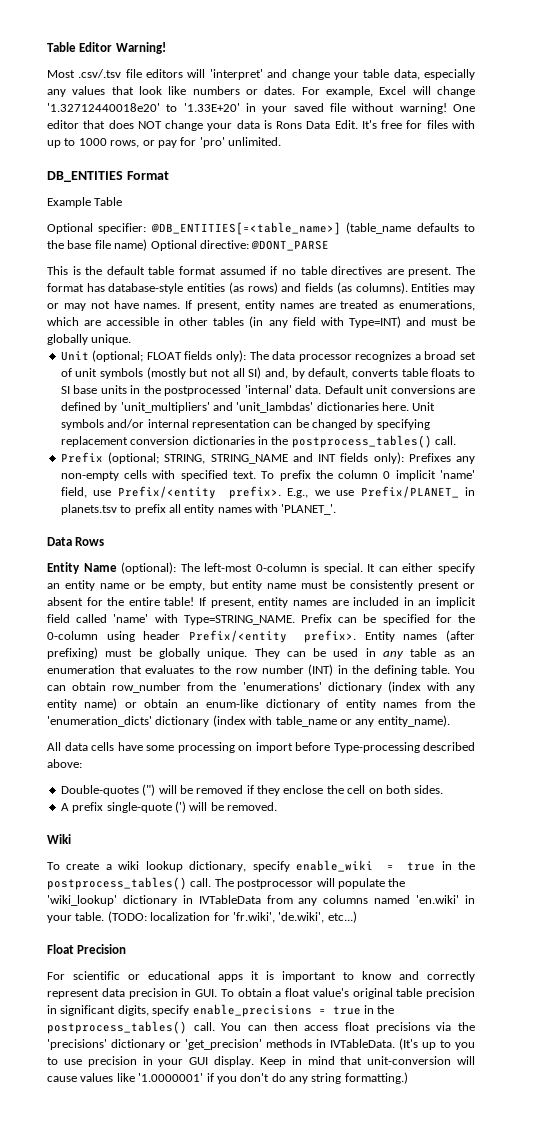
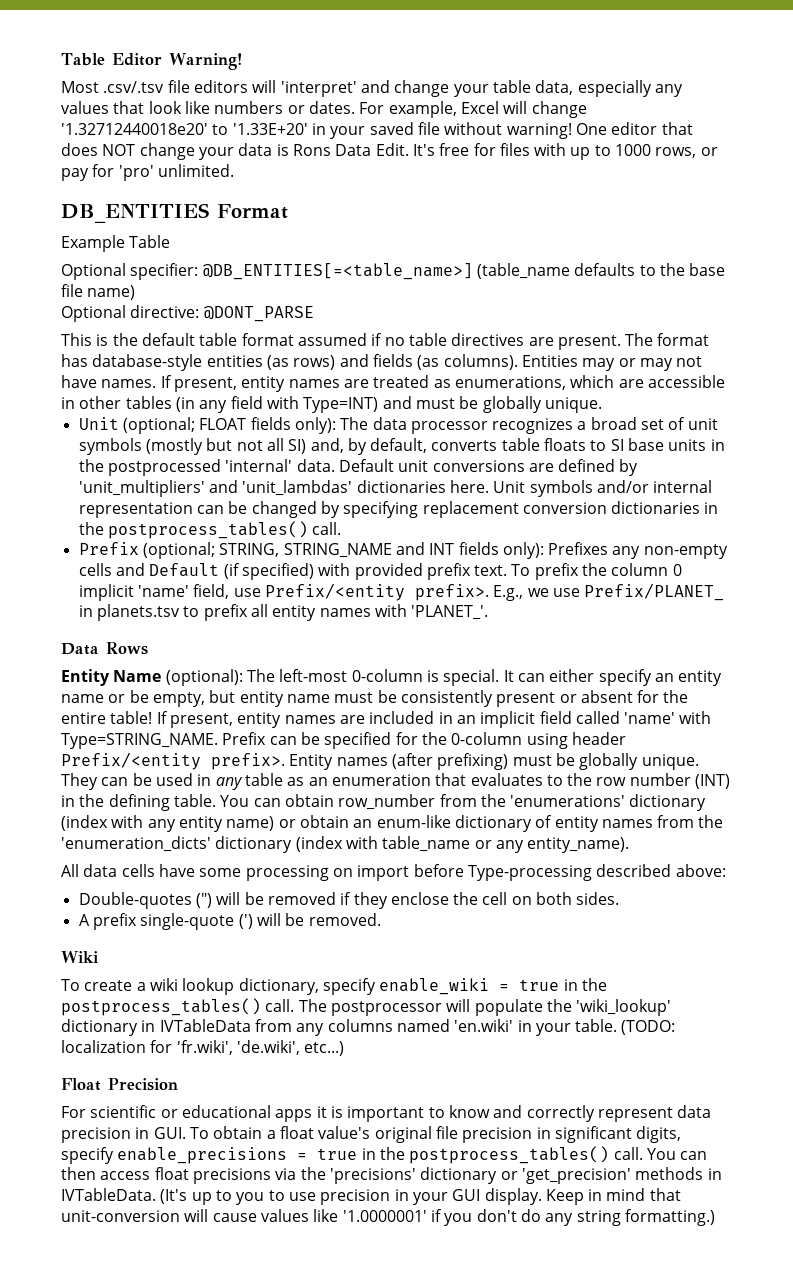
- Optional specifier: @DB_ENTITIES[=<table_name>] (table_name defaults to the base file name) Optional directive: @DONT_PARSE
+ Optional specifier: @DB_ENTITIES[=<table_name>] (table_name defaults to the base file name)
+ Optional directive: @DONT_PARSE
- Prefix (optional; STRING, STRING_NAME and INT fields only): Prefixes any non-empty cells with specified text.
+ Prefix (optional; STRING, STRING_NAME and INT fields only): Prefixes any non-empty cells and Default (if specified) with provided prefix text.
- For scientific or educational apps it is important to know and correctly represent data precision in GUI. To obtain a float value's original table precision in significant digits, specify enable_precisions = true in the postprocess_tables() call.
+ For scientific or educational apps it is important to know and correctly represent data precision in GUI. To obtain a float value's original file precision in significant digits, specify enable_precisions = true in the postprocess_tables() call.

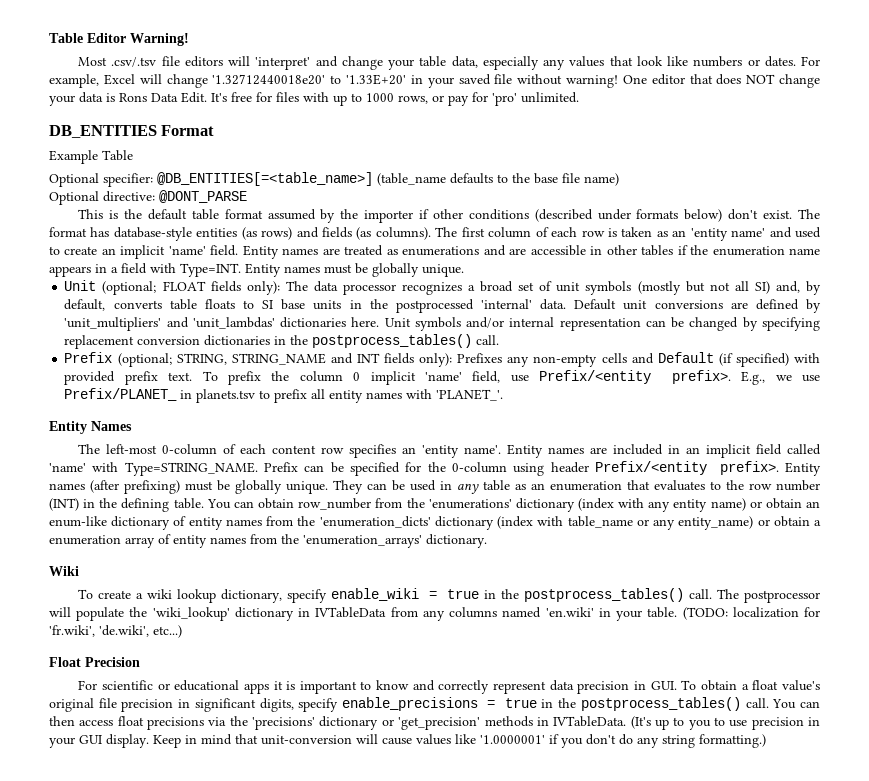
- This is the default table format assumed if no table directives are present.
+ This is the default table format assumed by the importer if other conditions (described under formats below) don't exist.
- Entities may or may not have names. If present, entity names are treated as enumerations, which are accessible in other tables (in any field with Type=INT) and must be globally unique.
+ The first column of each row is taken as an 'entity name' and used to create an implicit 'name' field. Entity names are treated as enumerations and are accessible in other tables if the enumeration name appears in a field with Type=INT. Entity names must be globally unique.
- Data Rows
- Entity Name (optional): The left-most 0-column is special. It can either specify an entity name or be empty, but entity name must be consistently present or absent for the entire table! If present, entity names are included in an implicit field called 'name' with Type=STRING_NAME.
+ Entity Names
+ The left-most 0-column of each content row specifies an 'entity name'. Entity names are included in an implicit field called 'name' with Type=STRING_NAME.
- You can obtain row_number from the 'enumerations' dictionary (index with any entity name) or obtain an enum-like dictionary of entity names from the 'enumeration_dicts' dictionary (index with table_name or any entity_name).
- All data cells have some processing on import before Type-processing described above:
- Double-quotes (") will be removed if they enclose the cell on both sides.
- A prefix single-quote (') will be removed.
+ You can obtain row_number from the 'enumerations' dictionary (index with any entity name) or obtain an enum-like dictionary of entity names from the 'enumeration_dicts' dictionary (index with table_name or any entity_name) or obtain a enumeration array of entity names from the 'enumeration_arrays' dictionary.

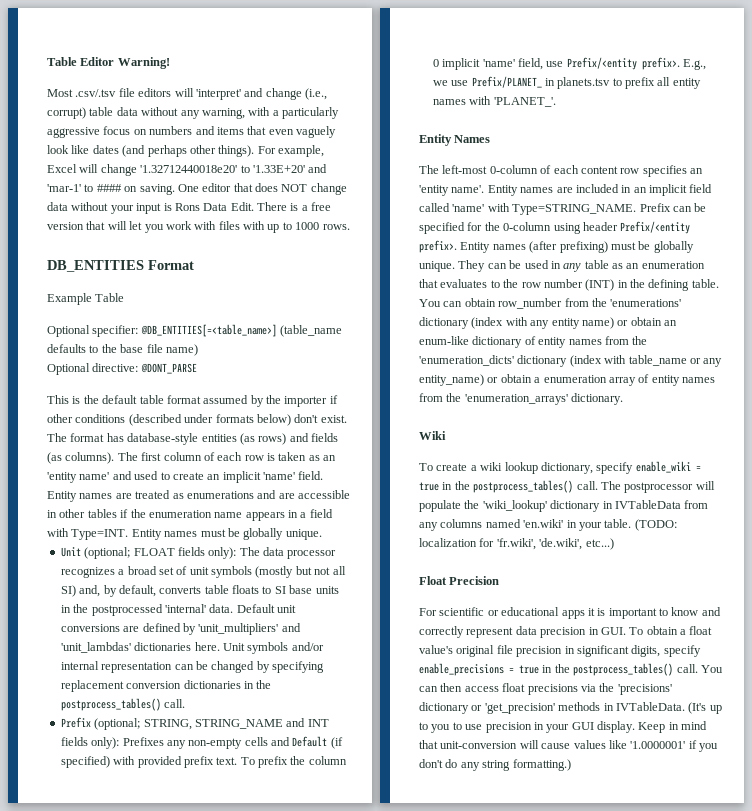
- Most .csv/.tsv file editors will 'interpret' and change your table data, especially any values that look like numbers or dates.
+ Most .csv/.tsv file editors will 'interpret' and change (i.e., corrupt) table data without any warning, with a particularly aggressive focus on numbers and items that even vaguely look like dates (and perhaps other things).
- For example, Excel will change '1.32712440018e20' to '1.33E+20' in your saved file without warning!
+ For example, Excel will change '1.32712440018e20' to '1.33E+20' and 'mar-1' to #### on saving.
- One editor that does NOT change your data is Rons Data Edit. It's free for files with up to 1000 rows, or pay for 'pro' unlimited.
+ One editor that does NOT change data without your input is Rons Data Edit. There is a free version that will let you work with files with up to 1000 rows.

